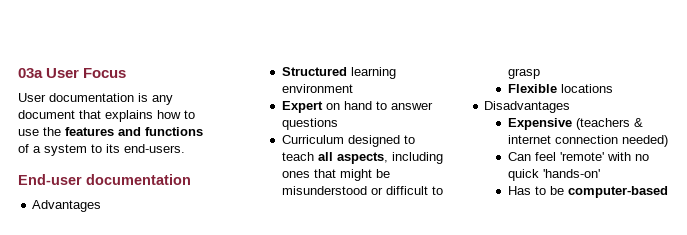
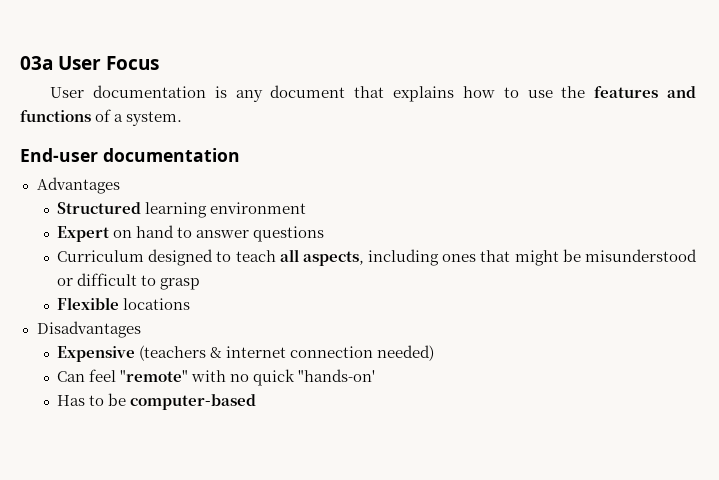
- User documentation is any document that explains how to use the features and functions of a system to its end-users.
+ User documentation is any document that explains how to use the features and functions of a system.
- Can feel 'remote' with no quick 'hands-on'
+ Can feel "remote" with no quick "hands-on'

